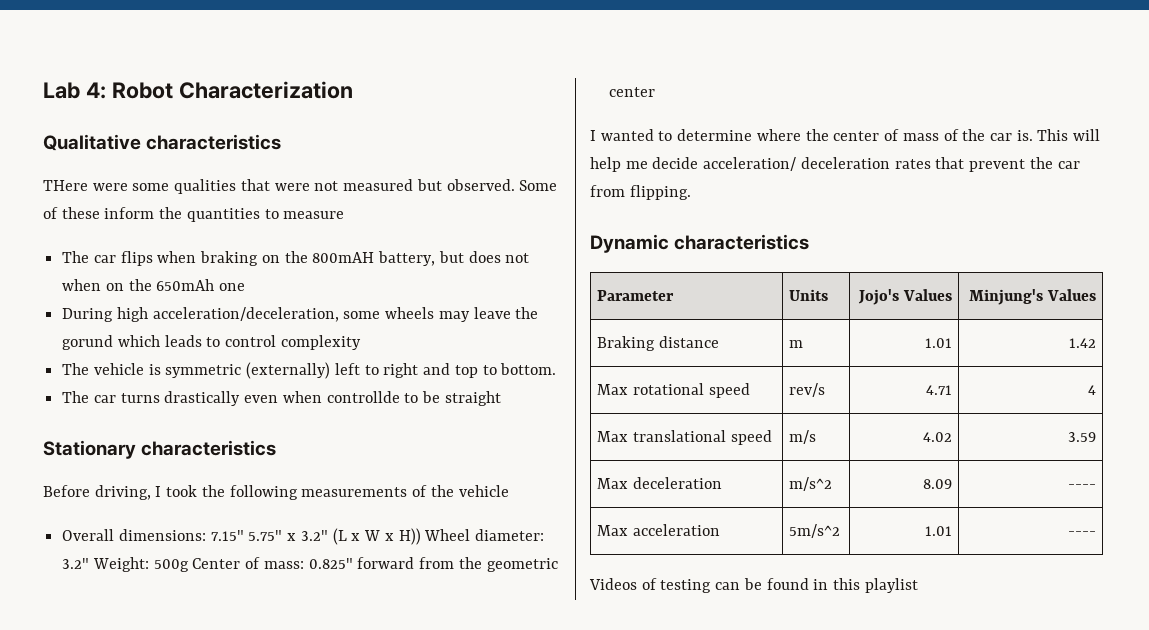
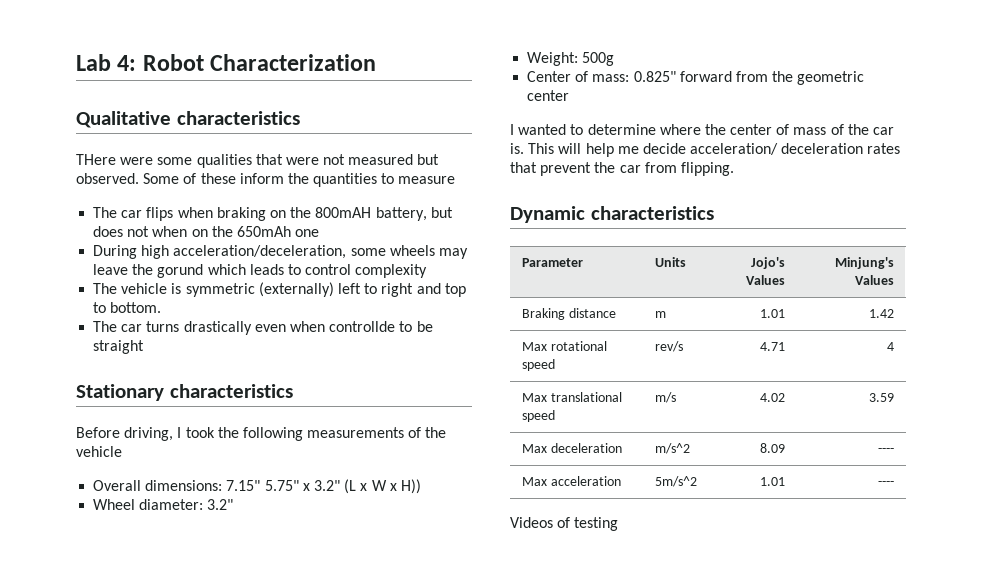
- Overall dimensions: 7.15" 5.75" x 3.2" (L x W x H)) Wheel diameter: 3.2" Weight: 500g Center of mass: 0.825" forward from the geometric center
+ Overall dimensions: 7.15" 5.75" x 3.2" (L x W x H))
+ Wheel diameter: 3.2"
+ Weight: 500g
+ Center of mass: 0.825" forward from the geometric center
- Videos of testing can be found in this playlist
+ Videos of testing

